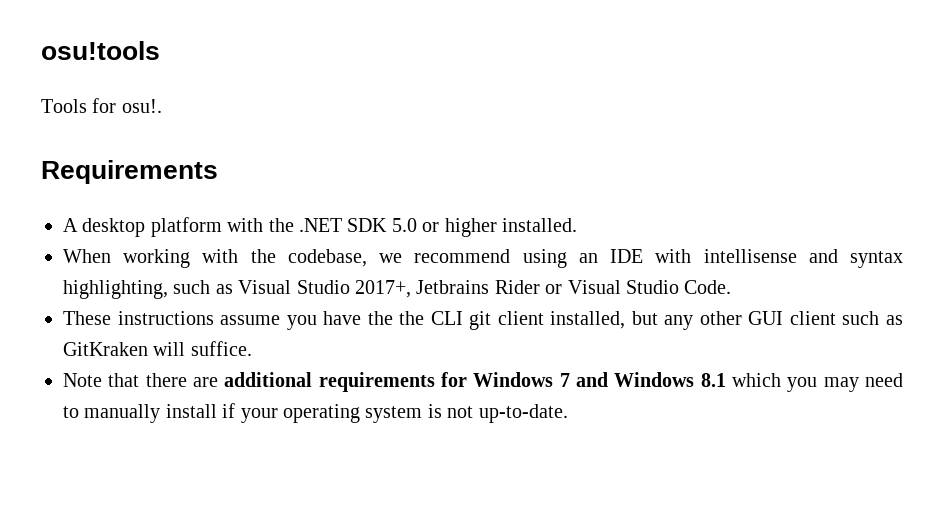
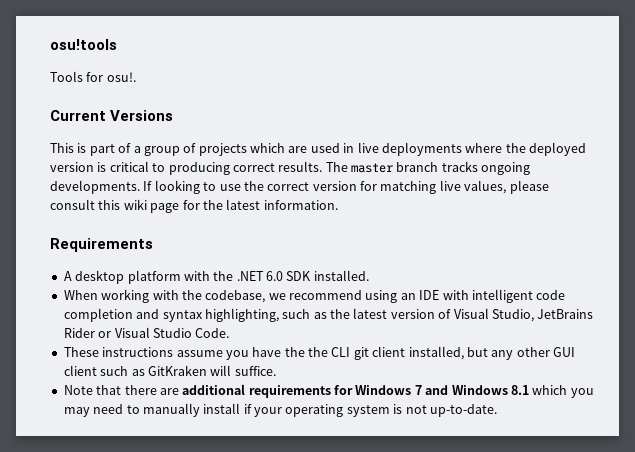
+ Current Versions
+ This is part of a group of projects which are used in live deployments where the deployed version is critical to producing correct results. The master branch tracks ongoing developments. If looking to use the correct version for matching live values, please consult this wiki page for the latest information.
- A desktop platform with the .NET SDK 5.0 or higher installed.
+ A desktop platform with the .NET 6.0 SDK installed.
- When working with the codebase, we recommend using an IDE with intellisense and syntax highlighting, such as Visual Studio 2017+, Jetbrains Rider or Visual Studio Code.
+ When working with the codebase, we recommend using an IDE with intelligent code completion and syntax highlighting, such as the latest version of Visual Studio, JetBrains Rider or Visual Studio Code.

